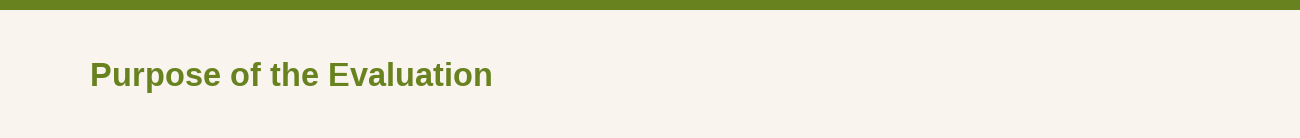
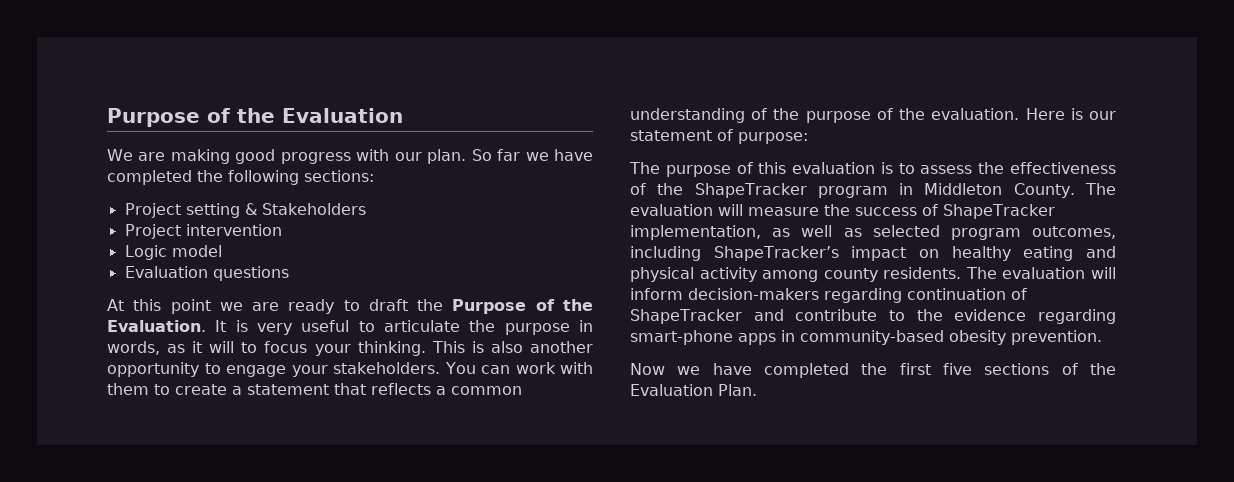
+ We are making good progress with our plan. So far we have completed the following sections:
+ Project setting & Stakeholders
+ Project intervention
+ Logic model
+ Evaluation questions
+ At this point we are ready to draft the Purpose of the Evaluation. It is very useful to articulate the purpose in words, as it will to focus your thinking. This is also another opportunity to engage your stakeholders. You can work with them to create a statement that reflects a common understanding of the purpose of the evaluation. Here is our statement of purpose:
+ The purpose of this evaluation is to assess the effectiveness of the ShapeTracker program in Middleton County. The evaluation will measure the success of ShapeTracker implementation, as well as selected program outcomes, including ShapeTracker’s impact on healthy eating and physical activity among county residents. The evaluation will inform decision-makers regarding continuation of ShapeTracker and contribute to the evidence regarding smart-phone apps in community-based obesity prevention.
+ Now we have completed the first five sections of the Evaluation Plan.

